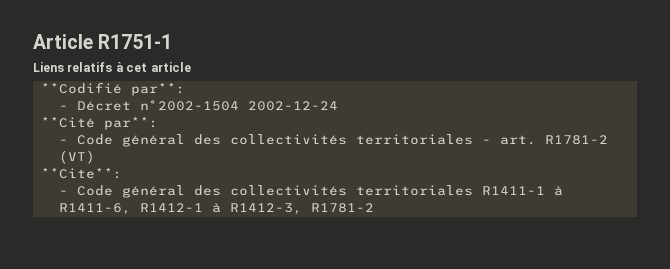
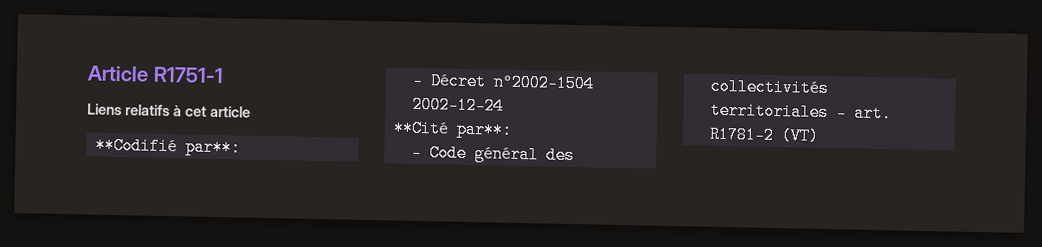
- **Cite**:
- - Code général des collectivités territoriales R1411-1 à R1411-6, R1412-1 à R1412-3, R1781-2

